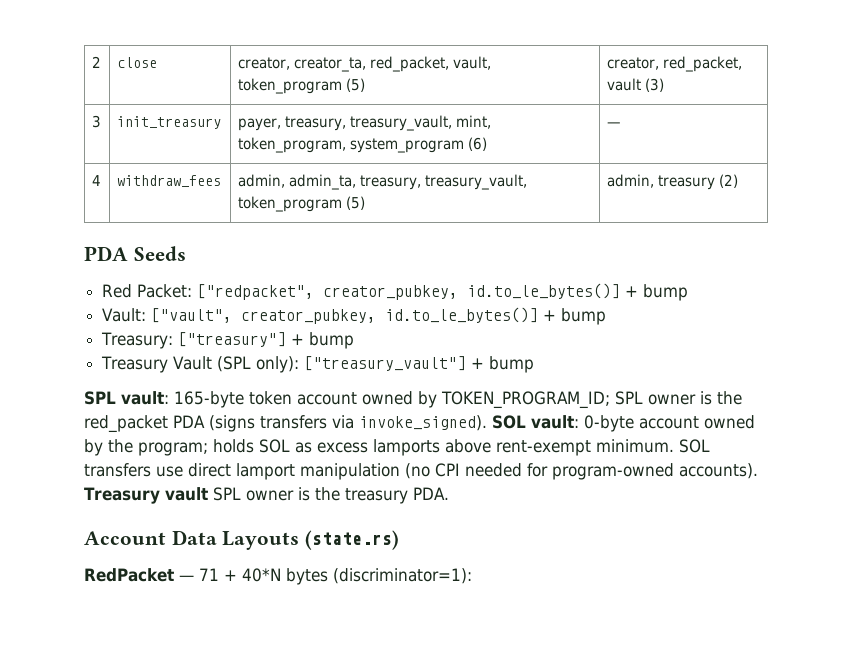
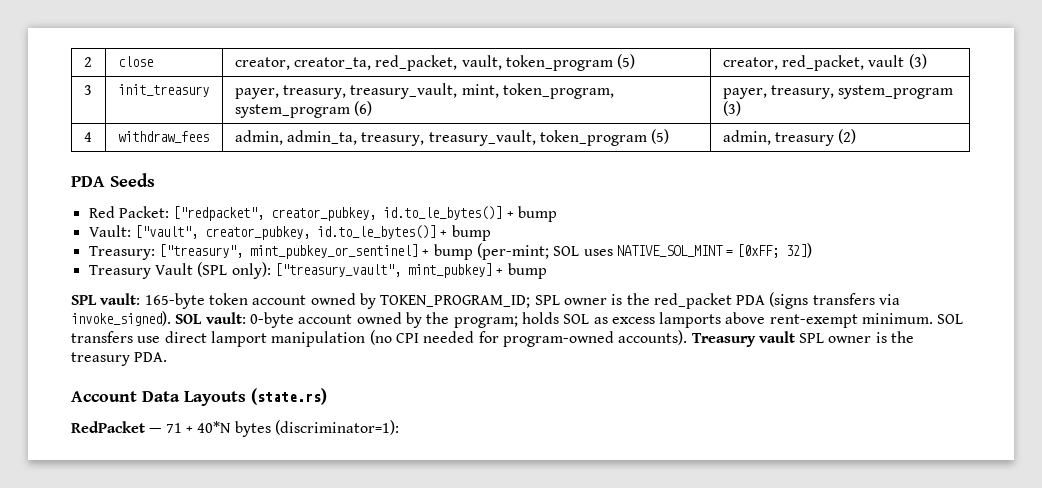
- 3 | init_treasury | payer, treasury, treasury_vault, mint, token_program, system_program (6) | —
+ 3 | init_treasury | payer, treasury, treasury_vault, mint, token_program, system_program (6) | payer, treasury, system_program (3)
- Treasury: ["treasury"] + bump
+ Treasury: ["treasury", mint_pubkey_or_sentinel] + bump (per-mint; SOL uses NATIVE_SOL_MINT = [0xFF; 32])
- Treasury Vault (SPL only): ["treasury_vault"] + bump
+ Treasury Vault (SPL only): ["treasury_vault", mint_pubkey] + bump

